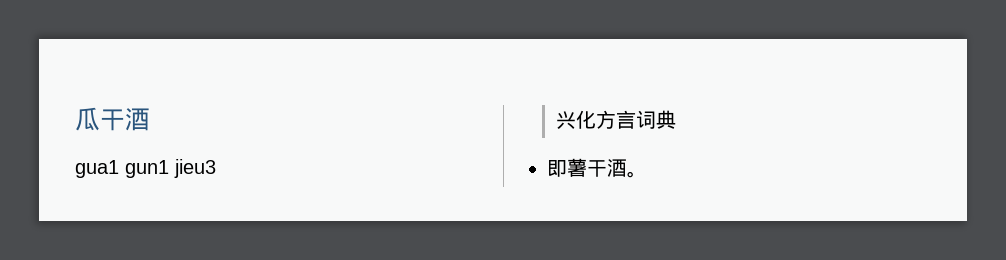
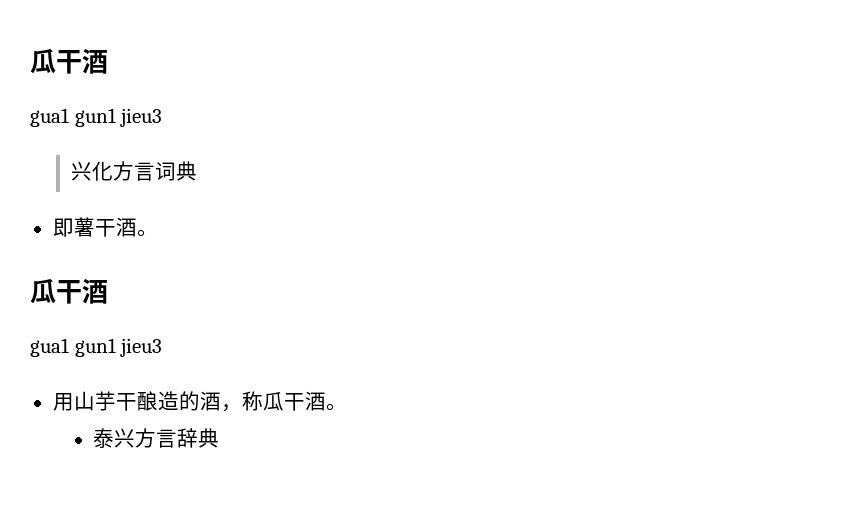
  即薯干酒。
+ 瓜干酒
+ gua1 gun1 jieu3
+ 用山芋干酿造的酒，称瓜干酒。
+ 泰兴方言辞典

